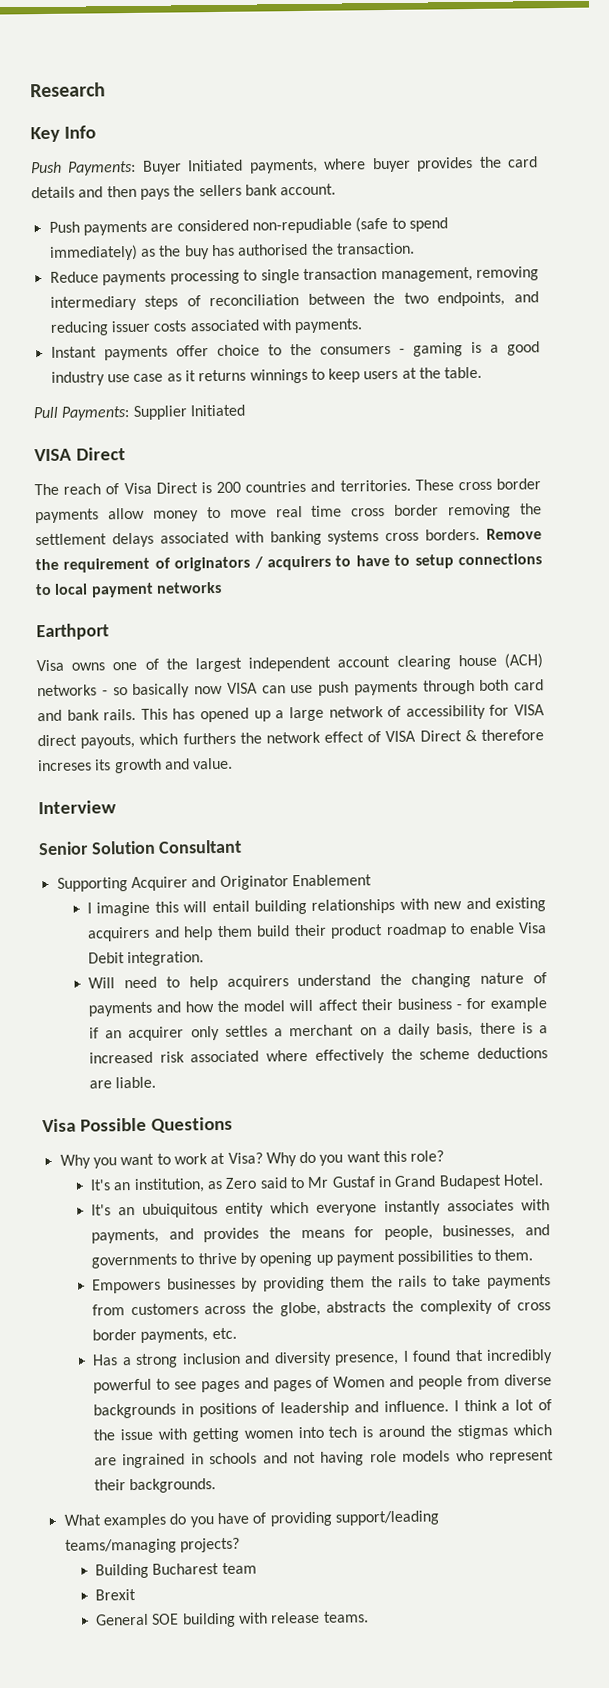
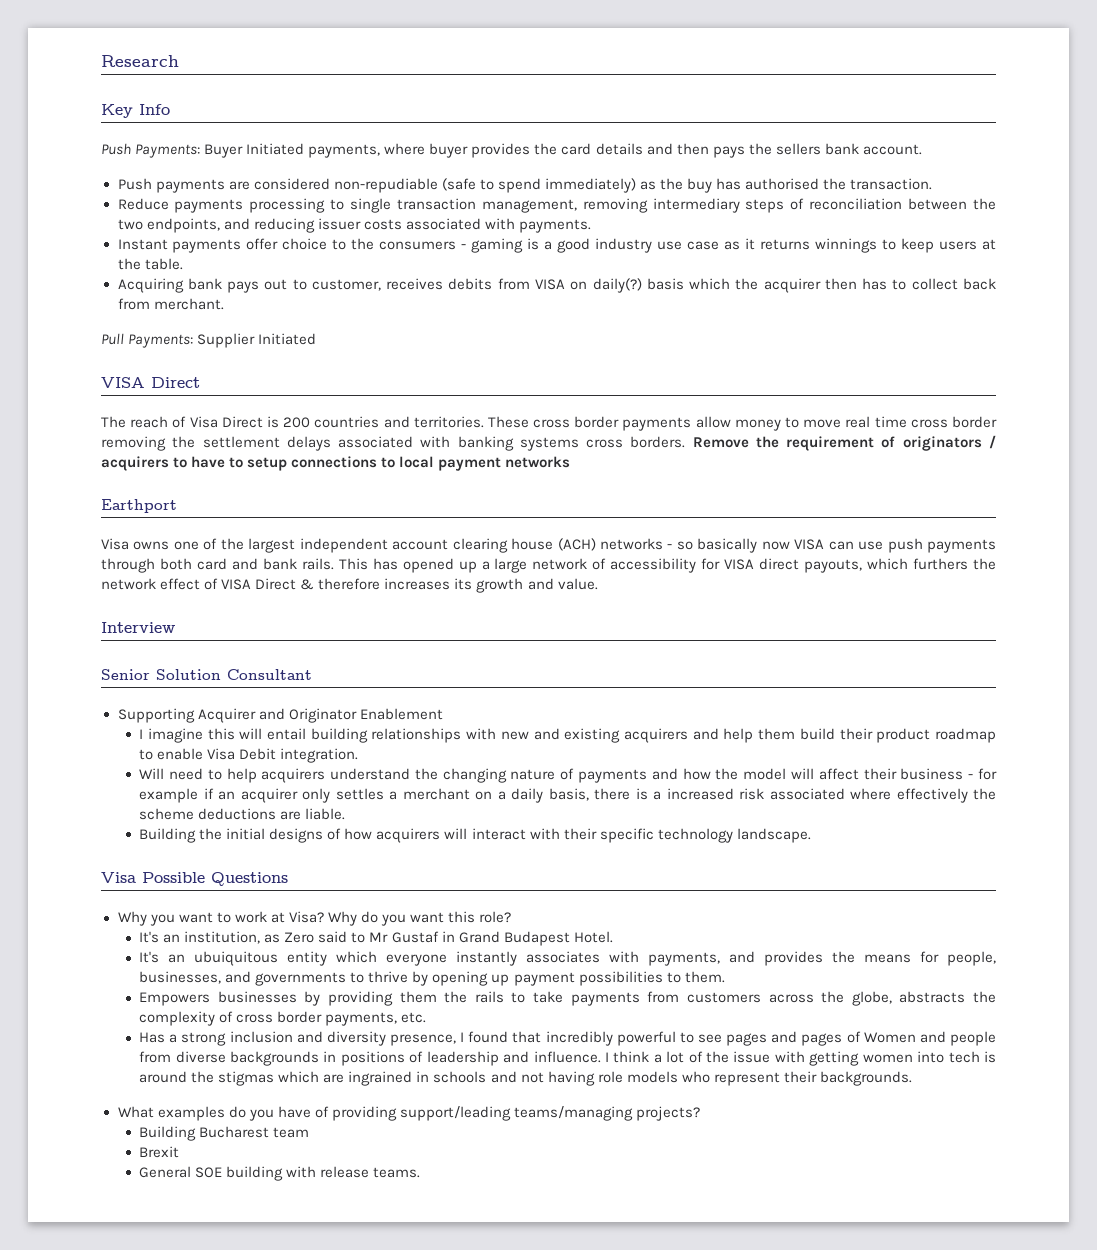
+ Acquiring bank pays out to customer, receives debits from VISA on daily(?) basis which the acquirer then has to collect back from merchant.
- This has opened up a large network of accessibility for VISA direct payouts, which furthers the network effect of VISA Direct & therefore increses its growth and value.
+ This has opened up a large network of accessibility for VISA direct payouts, which furthers the network effect of VISA Direct & therefore increases its growth and value.
+ Building the initial designs of how acquirers will interact with their specific technology landscape.

